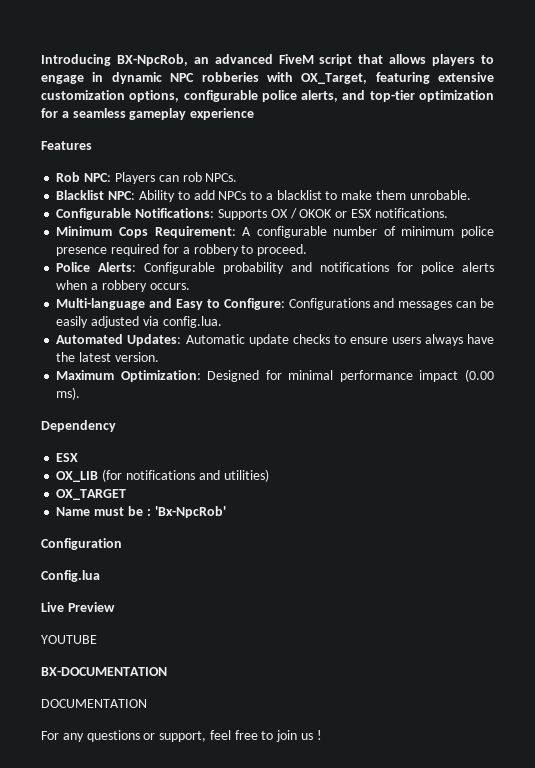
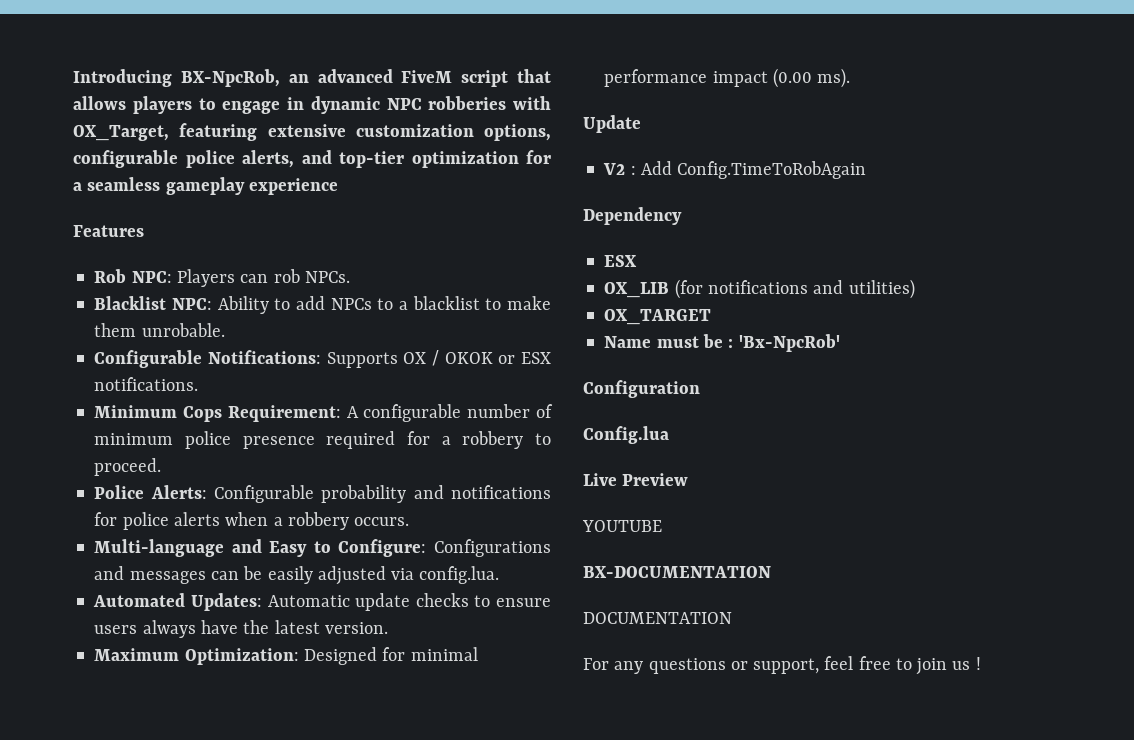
+ Update
+ V2 : Add Config.TimeToRobAgain

